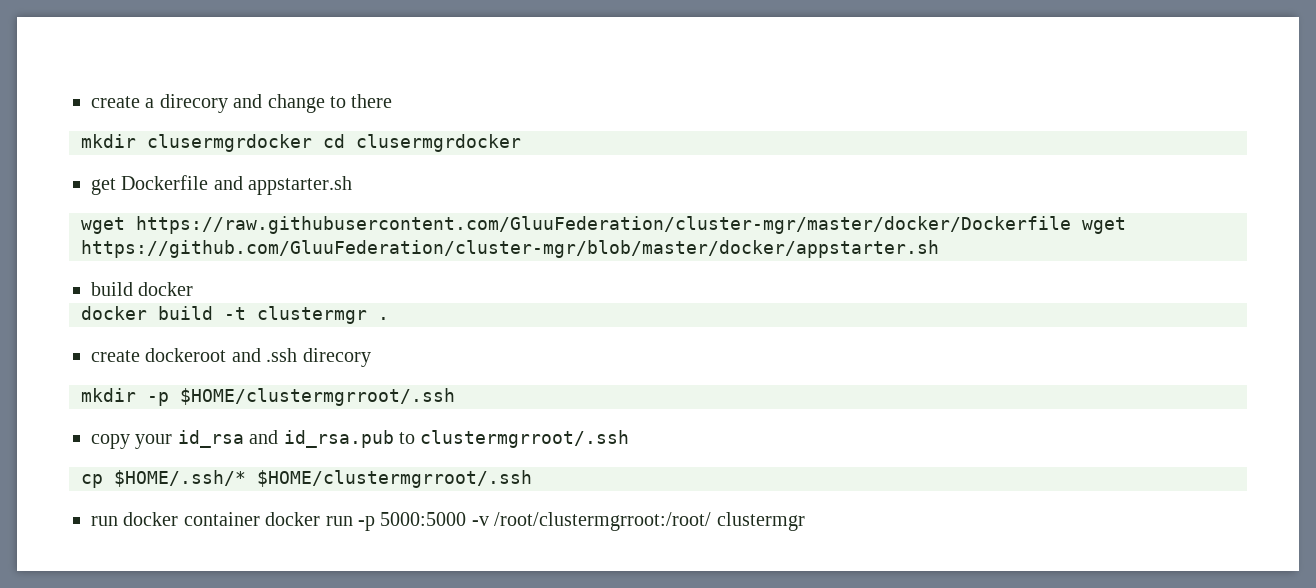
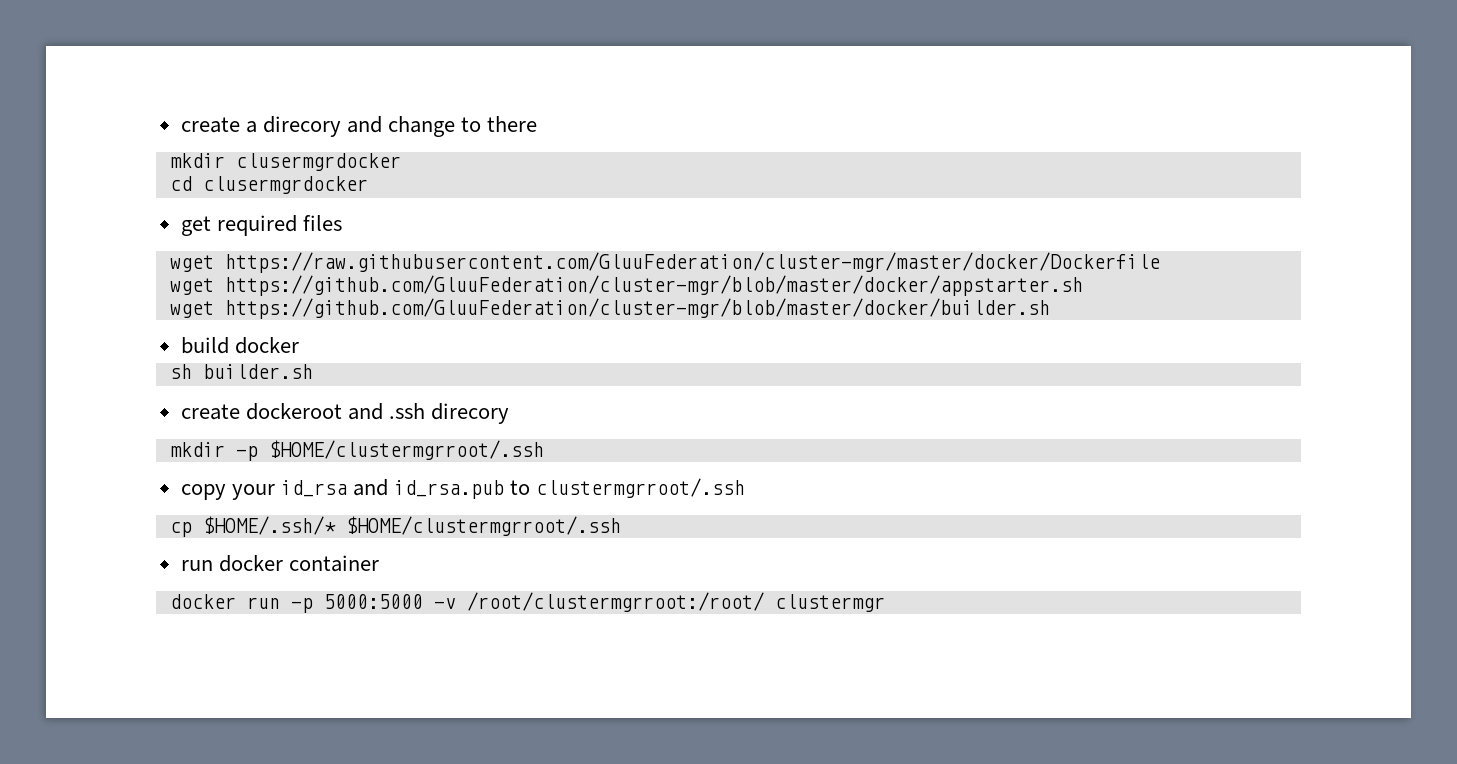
- mkdir clusermgrdocker cd clusermgrdocker
+ mkdir clusermgrdocker
+ cd clusermgrdocker
- get Dockerfile and appstarter.sh
+ get required files
- wget https://raw.githubusercontent.com/GluuFederation/cluster-mgr/master/docker/Dockerfile wget https://github.com/GluuFederation/cluster-mgr/blob/master/docker/appstarter.sh
+ wget https://raw.githubusercontent.com/GluuFederation/cluster-mgr/master/docker/Dockerfile
+ wget https://github.com/GluuFederation/cluster-mgr/blob/master/docker/appstarter.sh
+ wget https://github.com/GluuFederation/cluster-mgr/blob/master/docker/builder.sh
- docker build -t clustermgr .
+ sh builder.sh
- run docker container docker run -p 5000:5000 -v /root/clustermgrroot:/root/ clustermgr
+ run docker container
+ docker run -p 5000:5000 -v /root/clustermgrroot:/root/ clustermgr

